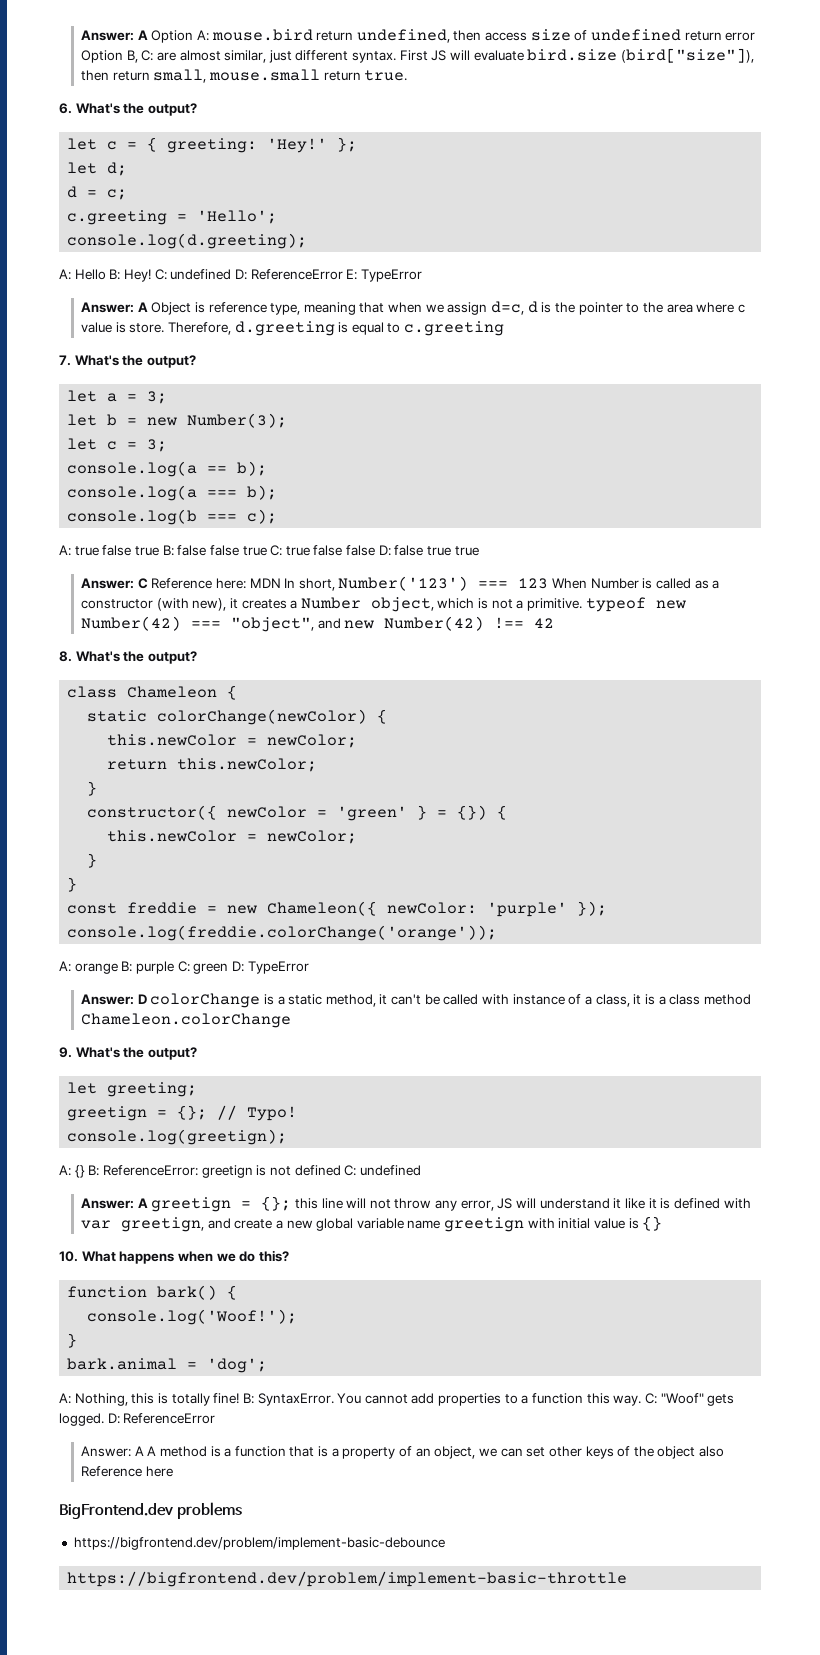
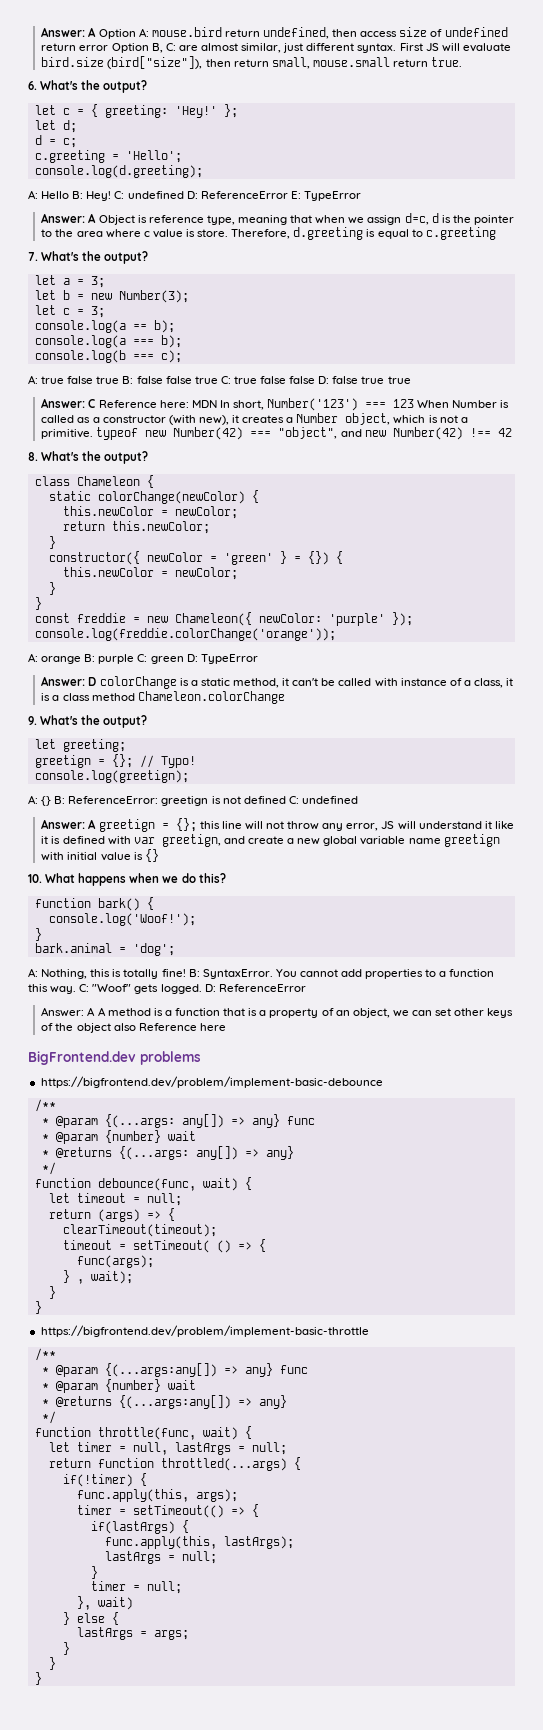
  https://bigfrontend.dev/problem/implement-basic-debounce
+ /**
+ * @param {(...args: any[]) => any} func
+ * @param {number} wait
+ * @returns {(...args: any[]) => any}
+ */
+ function debounce(func, wait) {
+ let timeout = null;
+ return (args) => {
+ clearTimeout(timeout);
+ timeout = setTimeout( () => {
+ func(args);
+ } , wait);
+ }
+ }
  https://bigfrontend.dev/problem/implement-basic-throttle
+ /**
+ * @param {(...args:any[]) => any} func
+ * @param {number} wait
+ * @returns {(...args:any[]) => any}
+ */
+ function throttle(func, wait) {
+ let timer = null, lastArgs = null;
+ return function throttled(...args) {
+ if(!timer) {
+ func.apply(this, args);
+ timer = setTimeout(() => {
+ if(lastArgs) {
+ func.apply(this, lastArgs);
+ lastArgs = null;
+ }
+ timer = null;
+ }, wait)
+ } else {
+ lastArgs = args;
+ }
+ }
+ }

